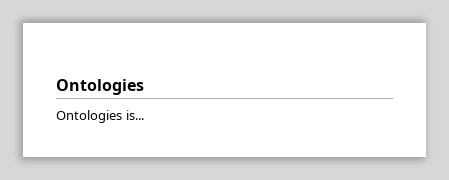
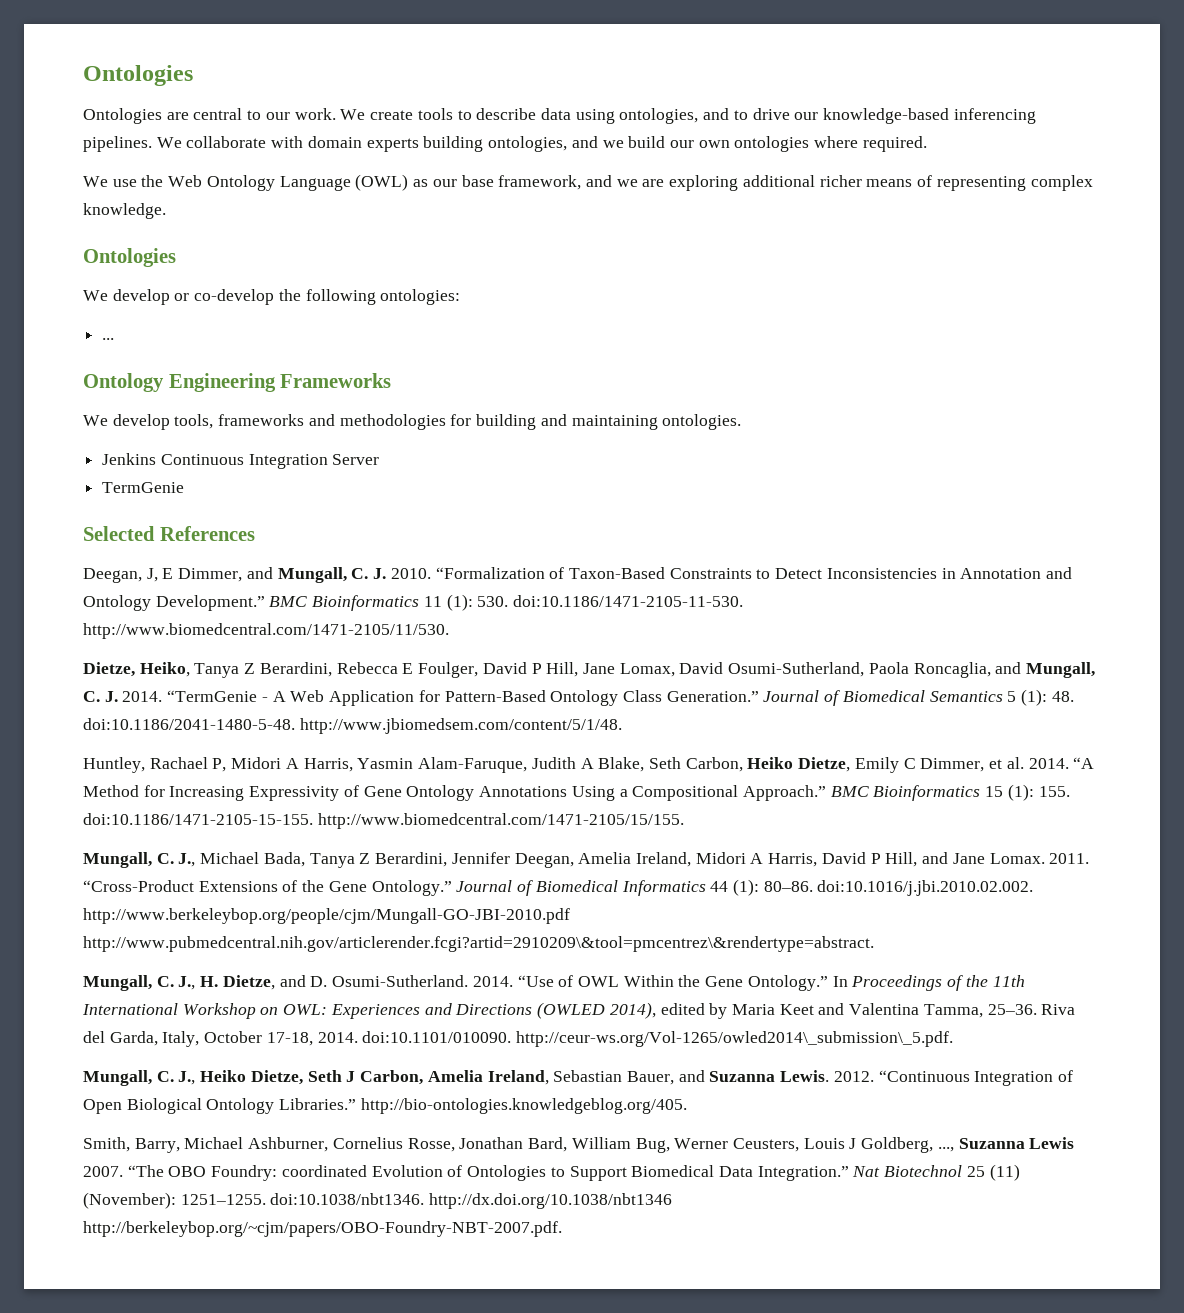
- Ontologies is...
+ Ontologies are central to our work. We create tools to describe data using ontologies, and to drive our knowledge-based inferencing pipelines. We collaborate with domain experts building ontologies, and we build our own ontologies where required.
+ We use the Web Ontology Language (OWL) as our base framework, and we are exploring additional richer means of representing complex knowledge.
+ Ontologies
+ We develop or co-develop the following ontologies:
+ ...
+ Ontology Engineering Frameworks
+ We develop tools, frameworks and methodologies for building and maintaining ontologies.
+ Jenkins Continuous Integration Server
+ TermGenie
+ Selected References
+ Deegan, J, E Dimmer, and Mungall, C. J. 2010. “Formalization of Taxon-Based Constraints to Detect Inconsistencies in Annotation and Ontology Development.” BMC Bioinformatics 11 (1): 530. doi:10.1186/1471-2105-11-530. http://www.biomedcentral.com/1471-2105/11/530.
+ Dietze, Heiko, Tanya Z Berardini, Rebecca E Foulger, David P Hill, Jane Lomax, David Osumi-Sutherland, Paola Roncaglia, and Mungall, C. J. 2014. “TermGenie - A Web Application for Pattern-Based Ontology Class Generation.” Journal of Biomedical Semantics 5 (1): 48. doi:10.1186/2041-1480-5-48. http://www.jbiomedsem.com/content/5/1/48.
+ Huntley, Rachael P, Midori A Harris, Yasmin Alam-Faruque, Judith A Blake, Seth Carbon, Heiko Dietze, Emily C Dimmer, et al. 2014. “A Method for Increasing Expressivity of Gene Ontology Annotations Using a Compositional Approach.” BMC Bioinformatics 15 (1): 155. doi:10.1186/1471-2105-15-155. http://www.biomedcentral.com/1471-2105/15/155.
+ Mungall, C. J., Michael Bada, Tanya Z Berardini, Jennifer Deegan, Amelia Ireland, Midori A Harris, David P Hill, and Jane Lomax. 2011. “Cross-Product Extensions of the Gene Ontology.” Journal of Biomedical Informatics 44 (1): 80–86. doi:10.1016/j.jbi.2010.02.002. http://www.berkeleybop.org/people/cjm/Mungall-GO-JBI-2010.pdf http://www.pubmedcentral.nih.gov/articlerender.fcgi?artid=2910209\&tool=pmcentrez\&rendertype=abstract.
+ Mungall, C. J., H. Dietze, and D. Osumi-Sutherland. 2014. “Use of OWL Within the Gene Ontology.” In Proceedings of the 11th International Workshop on OWL: Experiences and Directions (OWLED 2014), edited by Maria Keet and Valentina Tamma, 25–36. Riva del Garda, Italy, October 17-18, 2014. doi:10.1101/010090. http://ceur-ws.org/Vol-1265/owled2014\_submission\_5.pdf.
+ Mungall, C. J., Heiko Dietze, Seth J Carbon, Amelia Ireland, Sebastian Bauer, and Suzanna Lewis. 2012. “Continuous Integration of Open Biological Ontology Libraries.” http://bio-ontologies.knowledgeblog.org/405.
+ Smith, Barry, Michael Ashburner, Cornelius Rosse, Jonathan Bard, William Bug, Werner Ceusters, Louis J Goldberg, ..., Suzanna Lewis 2007. “The OBO Foundry: coordinated Evolution of Ontologies to Support Biomedical Data Integration.” Nat Biotechnol 25 (11) (November): 1251–1255. doi:10.1038/nbt1346. http://dx.doi.org/10.1038/nbt1346 http://berkeleybop.org/~cjm/papers/OBO-Foundry-NBT-2007.pdf.

